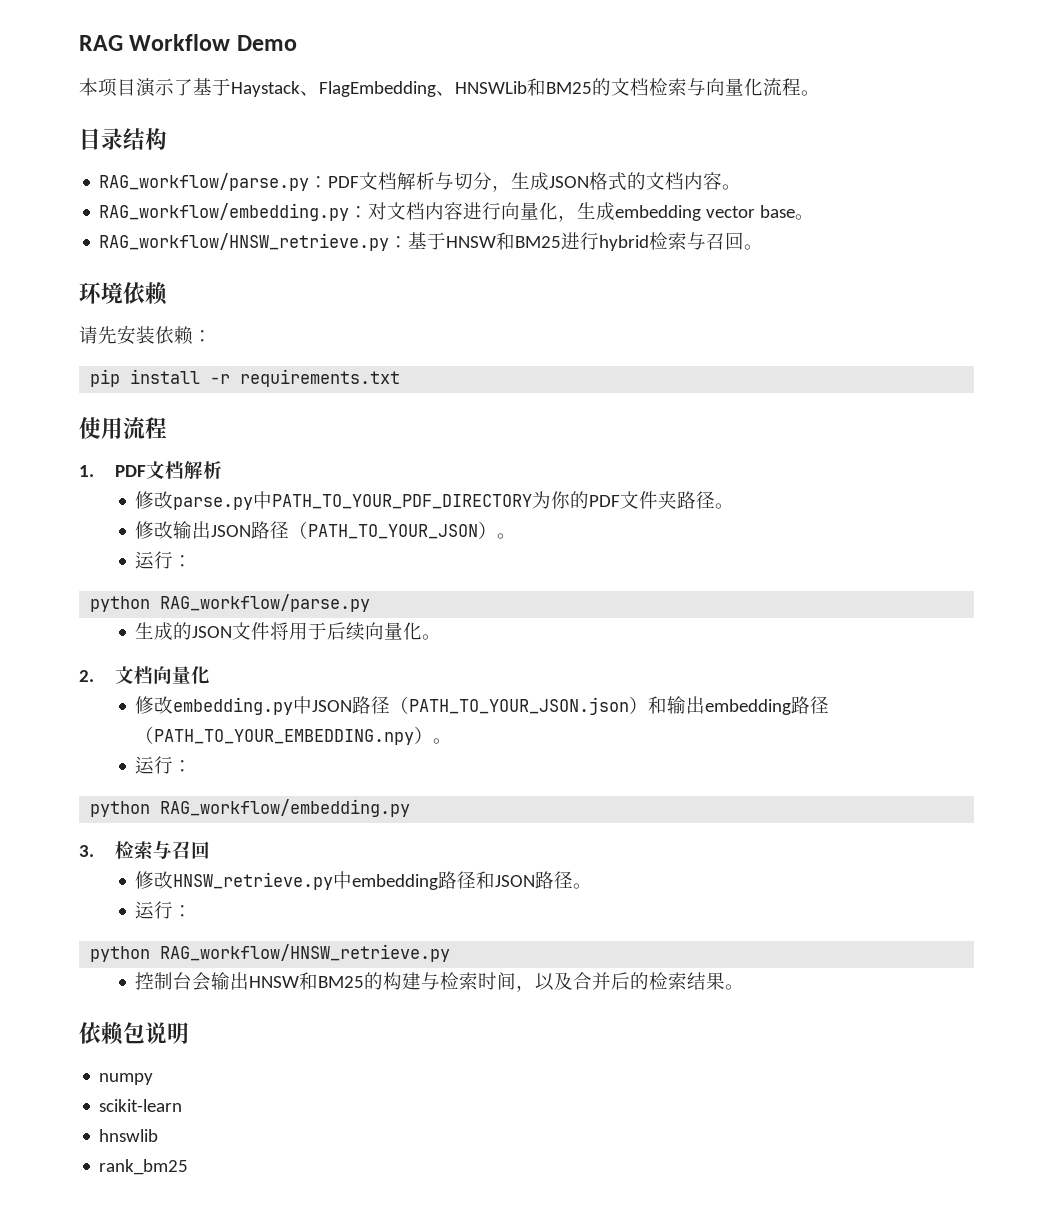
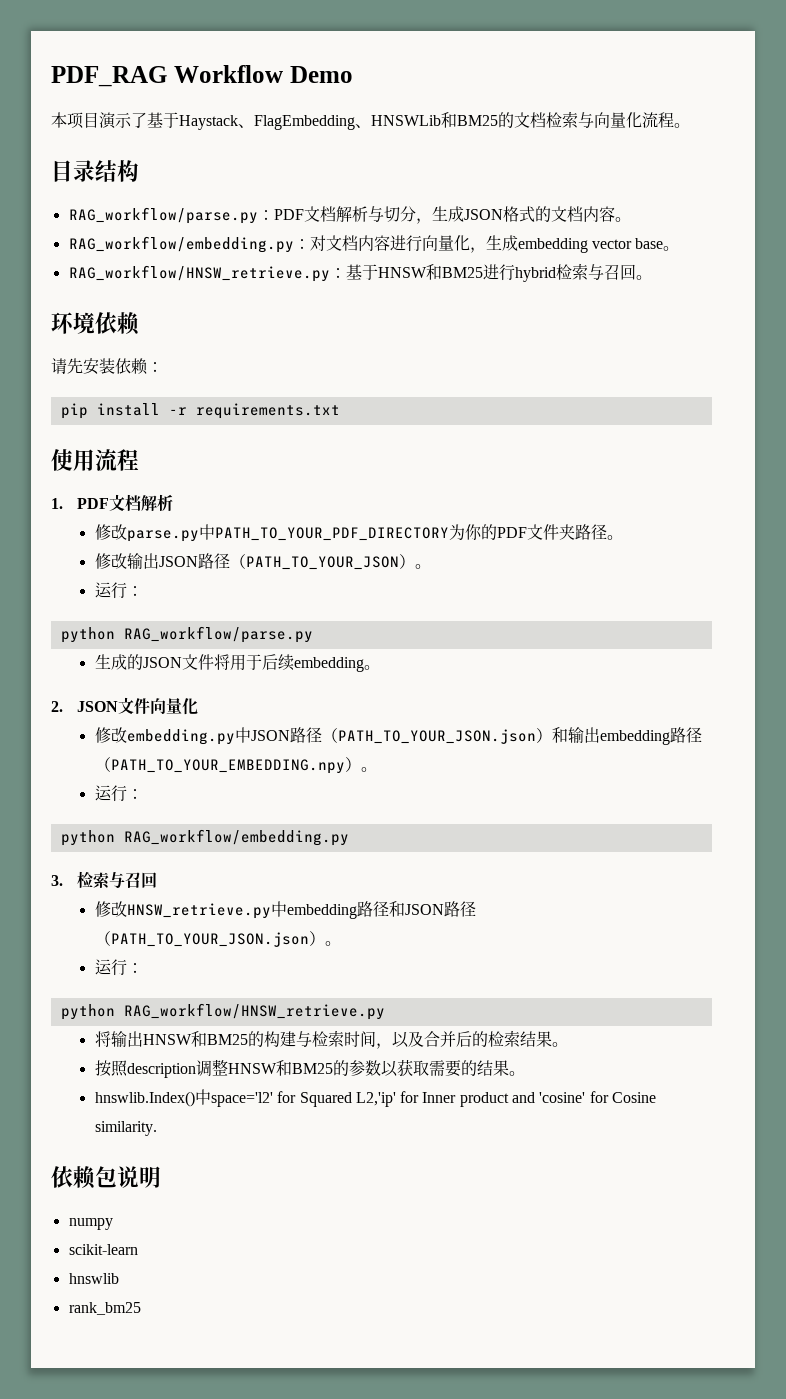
- RAG Workflow Demo
+ PDF_RAG Workflow Demo
- 生成的JSON文件将用于后续向量化。
+ 生成的JSON文件将用于后续embedding。
- 2.文档向量化
+ 2. JSON文件向量化
- 修改HNSW_retrieve.py中embedding路径和JSON路径。
+ 修改HNSW_retrieve.py中embedding路径和JSON路径（PATH_TO_YOUR_JSON.json）。
- 控制台会输出HNSW和BM25的构建与检索时间，以及合并后的检索结果。
+ 将输出HNSW和BM25的构建与检索时间，以及合并后的检索结果。
+ 按照description调整HNSW和BM25的参数以获取需要的结果。
+ hnswlib.Index()中space='l2' for Squared L2,'ip' for Inner product and 'cosine' for Cosine similarity.

